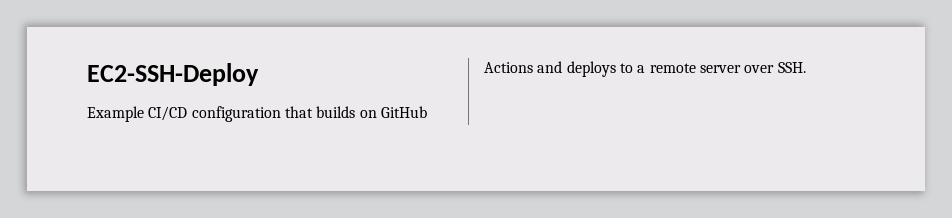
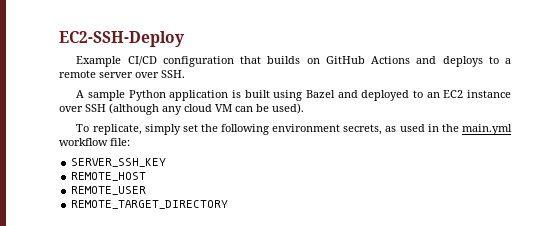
+ A sample Python application is built using Bazel and deployed to an EC2 instance over SSH (although any cloud VM can be used).
+ To replicate, simply set the following environment secrets, as used in the main.yml workflow file:
+ SERVER_SSH_KEY
+ REMOTE_HOST
+ REMOTE_USER
+ REMOTE_TARGET_DIRECTORY

